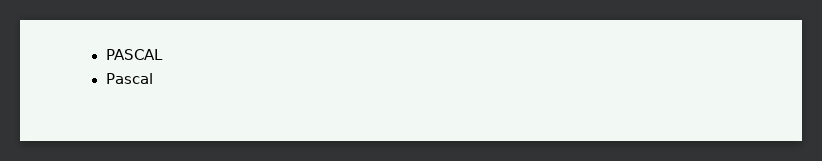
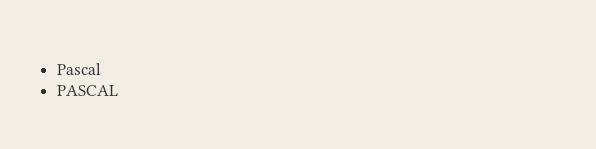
+ Pascal
- Pascal

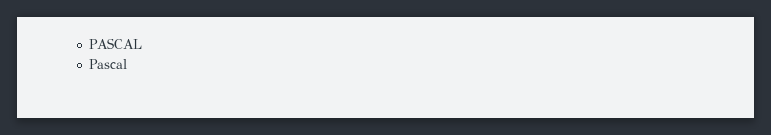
+ PASCAL
- PASCAL

